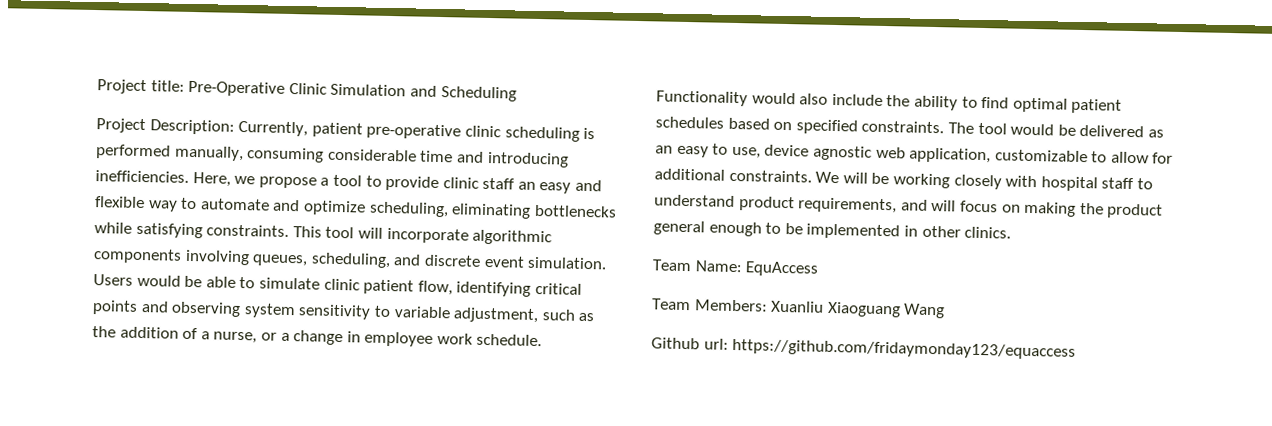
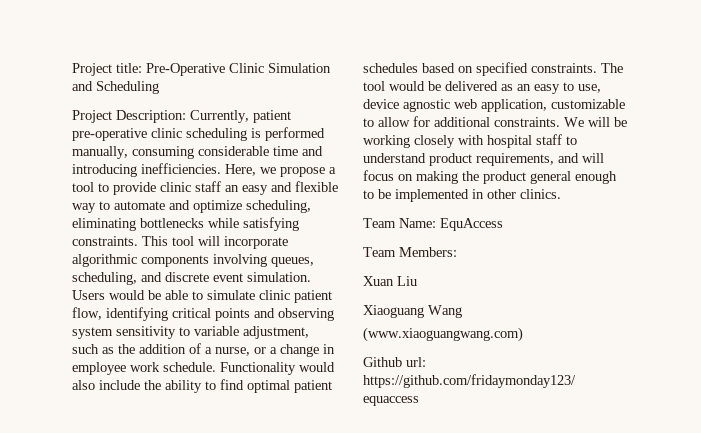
- Team Members: Xuanliu Xiaoguang Wang
+ Team Members:
+ Xuan Liu
+ Xiaoguang Wang
+ (www.xiaoguangwang.com)

